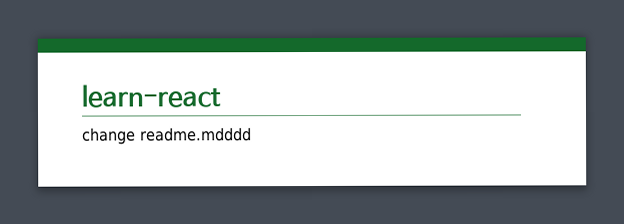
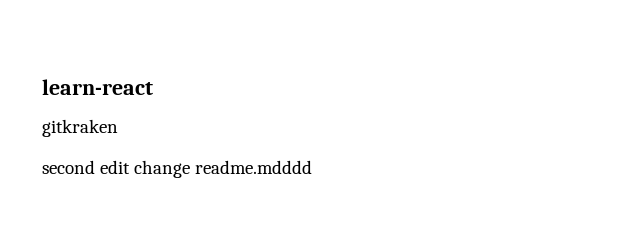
- change readme.mdddd
+ gitkraken
+ second edit change readme.mdddd

